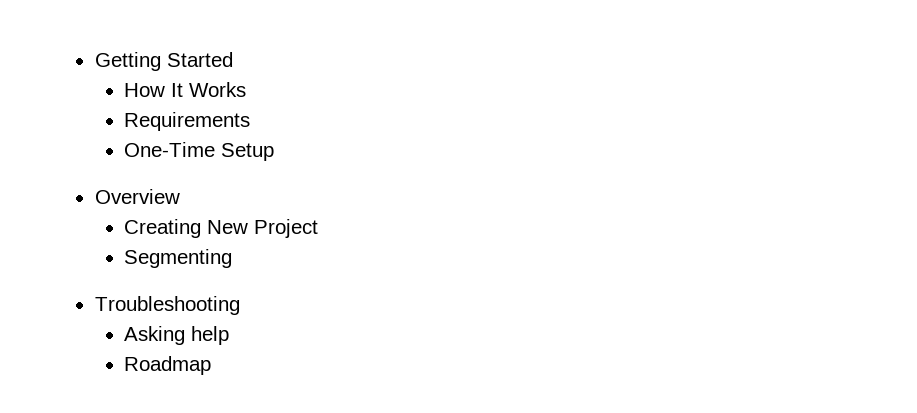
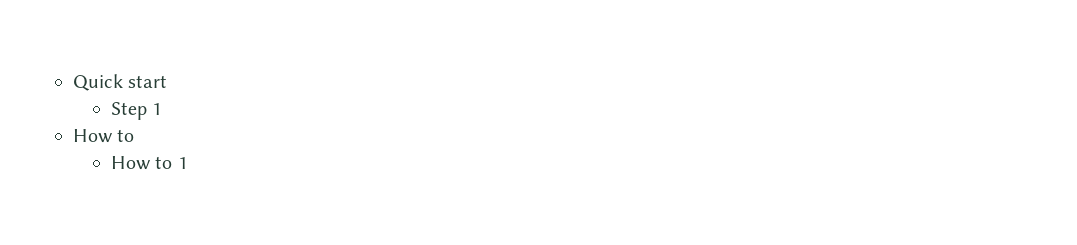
- Getting Started
- How It Works
- Requirements
- One-Time Setup
- Overview
- Creating New Project
- Segmenting
- Troubleshooting
- Asking help
- Roadmap
+ Quick start
+ Step 1
+ How to
+ How to 1

